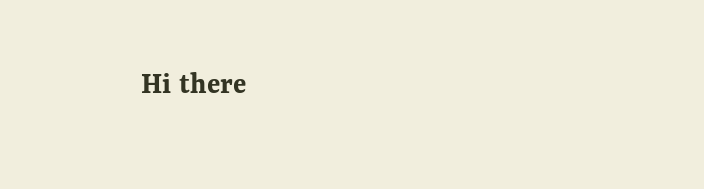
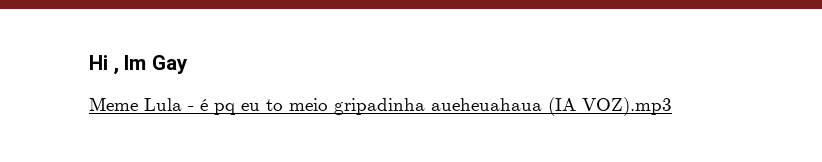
- Hi there
+ Hi , Im Gay
+ Meme Lula - é pq eu to meio gripadinha aueheuahaua (IA VOZ).mp3

